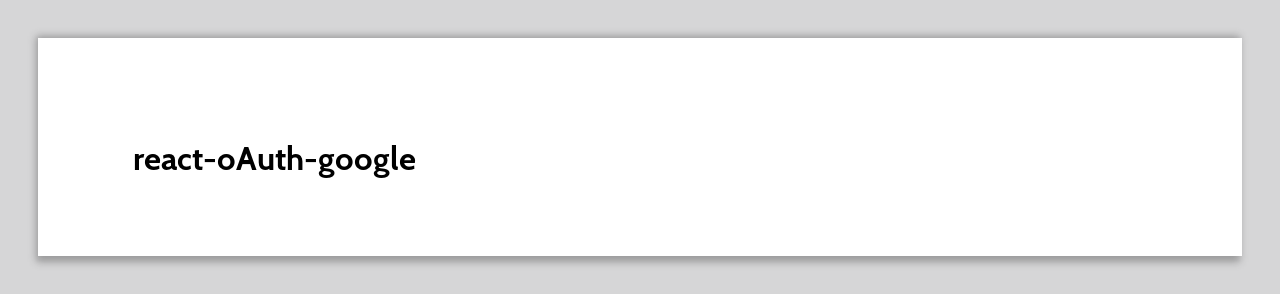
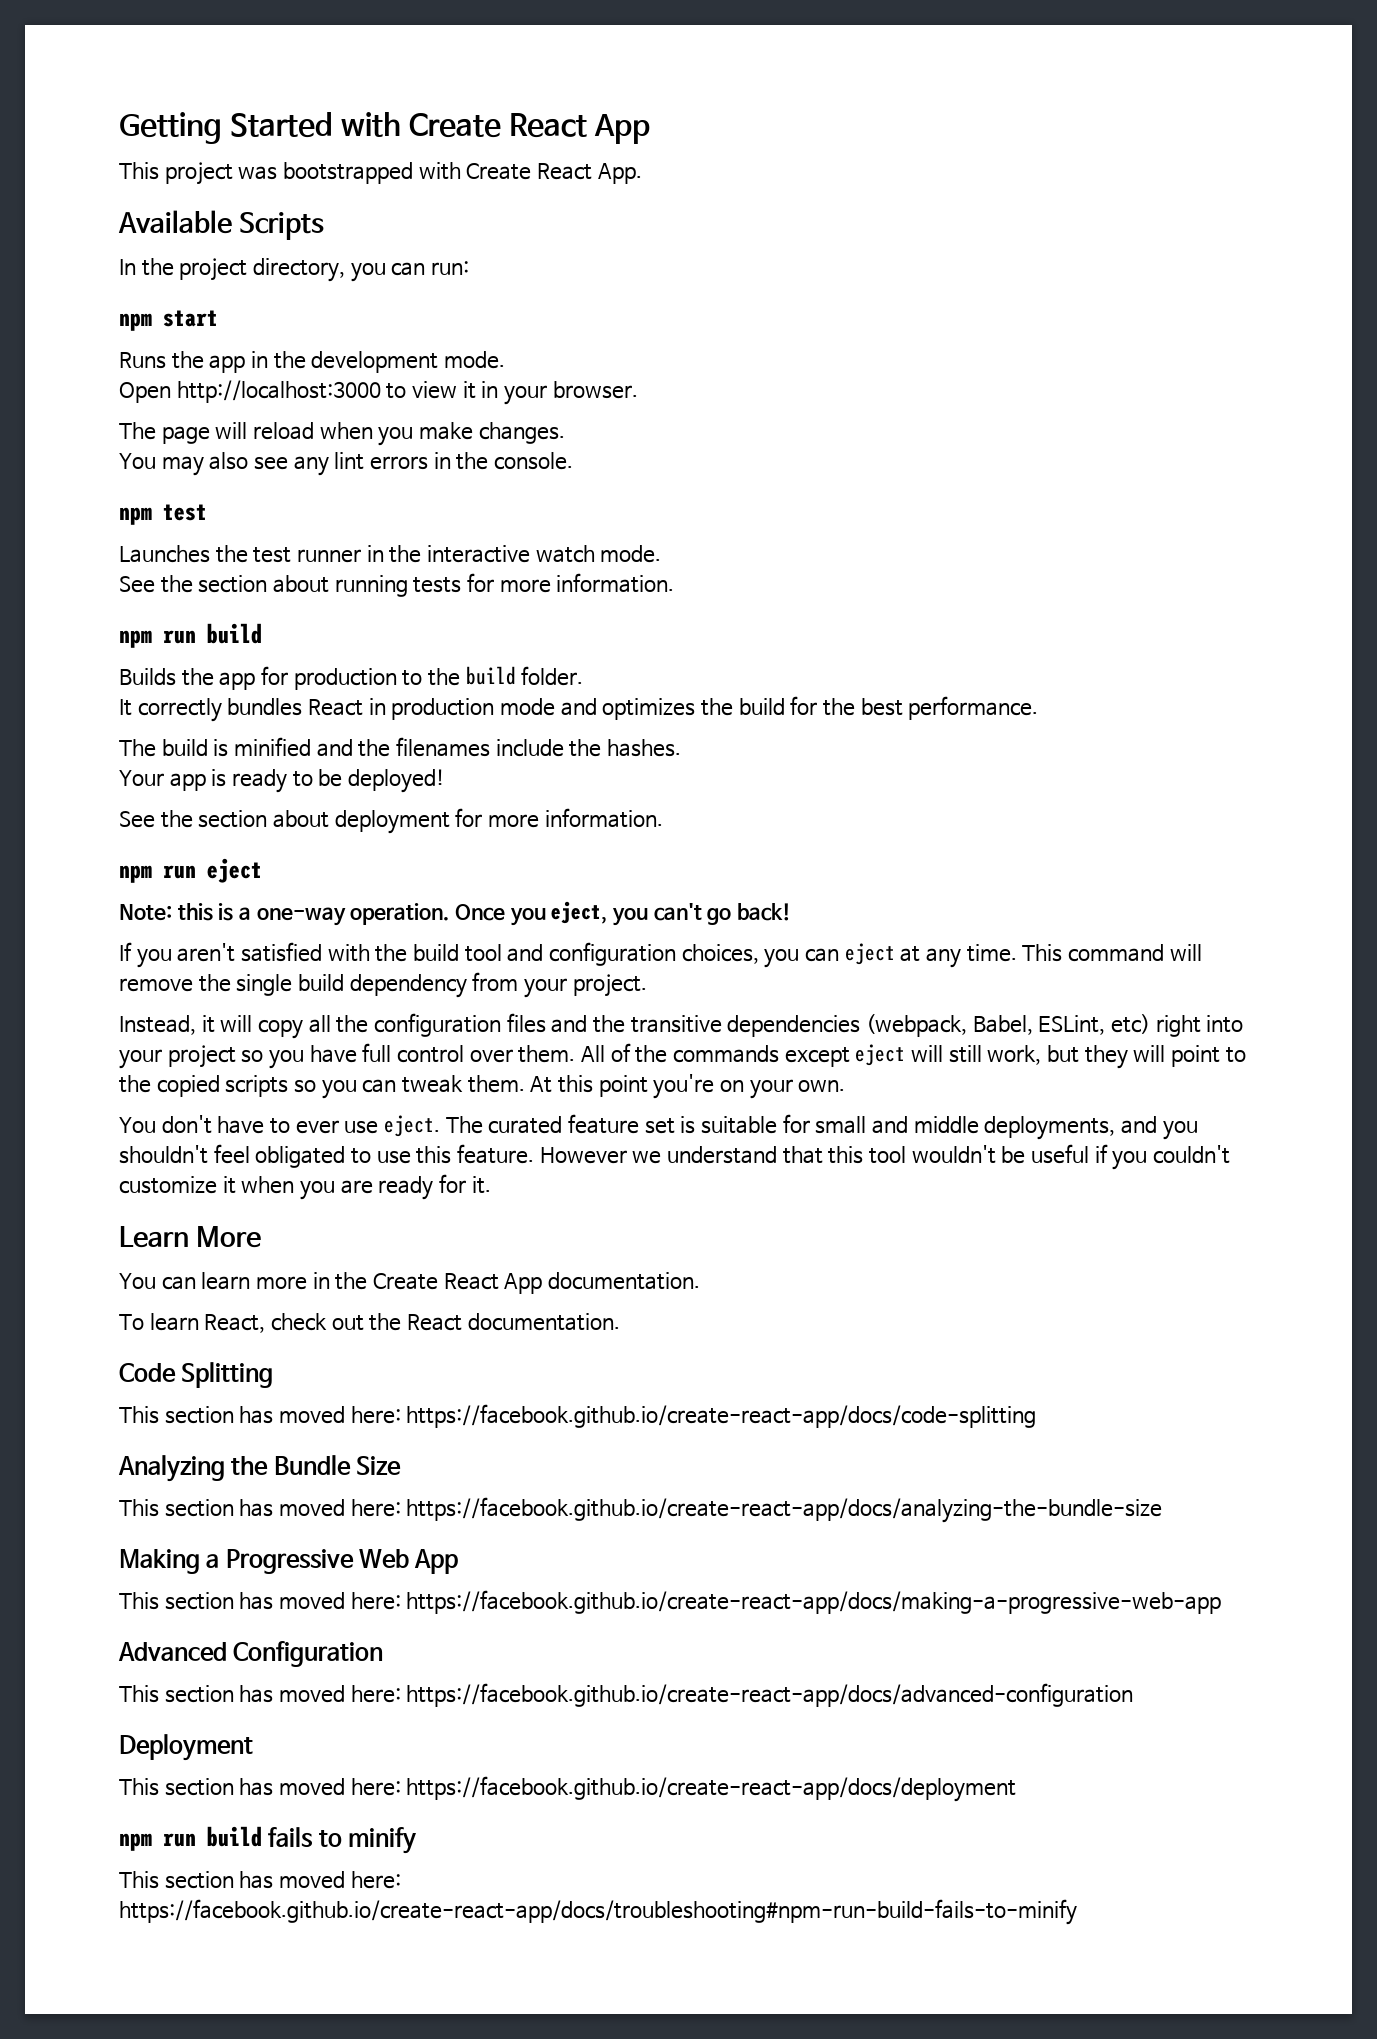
- react-oAuth-google
+ Getting Started with Create React App
+ This project was bootstrapped with Create React App.
+ Available Scripts
+ In the project directory, you can run:
+ npm start
+ Runs the app in the development mode.
+ Open http://localhost:3000 to view it in your browser.
+ The page will reload when you make changes.
+ You may also see any lint errors in the console.
+ npm test
+ Launches the test runner in the interactive watch mode.
+ See the section about running tests for more information.
+ npm run build
+ Builds the app for production to the build folder.
+ It correctly bundles React in production mode and optimizes the build for the best performance.
+ The build is minified and the filenames include the hashes.
+ Your app is ready to be deployed!
+ See the section about deployment for more information.
+ npm run eject
+ Note: this is a one-way operation. Once you eject, you can't go back!
+ If you aren't satisfied with the build tool and configuration choices, you can eject at any time. This command will remove the single build dependency from your project.
+ Instead, it will copy all the configuration files and the transitive dependencies (webpack, Babel, ESLint, etc) right into your project so you have full control over them. All of the commands except eject will still work, but they will point to the copied scripts so you can tweak them. At this point you're on your own.
+ You don't have to ever use eject. The curated feature set is suitable for small and middle deployments, and you shouldn't feel obligated to use this feature. However we understand that this tool wouldn't be useful if you couldn't customize it when you are ready for it.
+ Learn More
+ You can learn more in the Create React App documentation.
+ To learn React, check out the React documentation.
+ Code Splitting
+ This section has moved here: https://facebook.github.io/create-react-app/docs/code-splitting
+ Analyzing the Bundle Size
+ This section has moved here: https://facebook.github.io/create-react-app/docs/analyzing-the-bundle-size
+ Making a Progressive Web App
+ This section has moved here: https://facebook.github.io/create-react-app/docs/making-a-progressive-web-app
+ Advanced Configuration
+ This section has moved here: https://facebook.github.io/create-react-app/docs/advanced-configuration
+ Deployment
+ This section has moved here: https://facebook.github.io/create-react-app/docs/deployment
+ npm run build fails to minify
+ This section has moved here: https://facebook.github.io/create-react-app/docs/troubleshooting#npm-run-build-fails-to-minify

